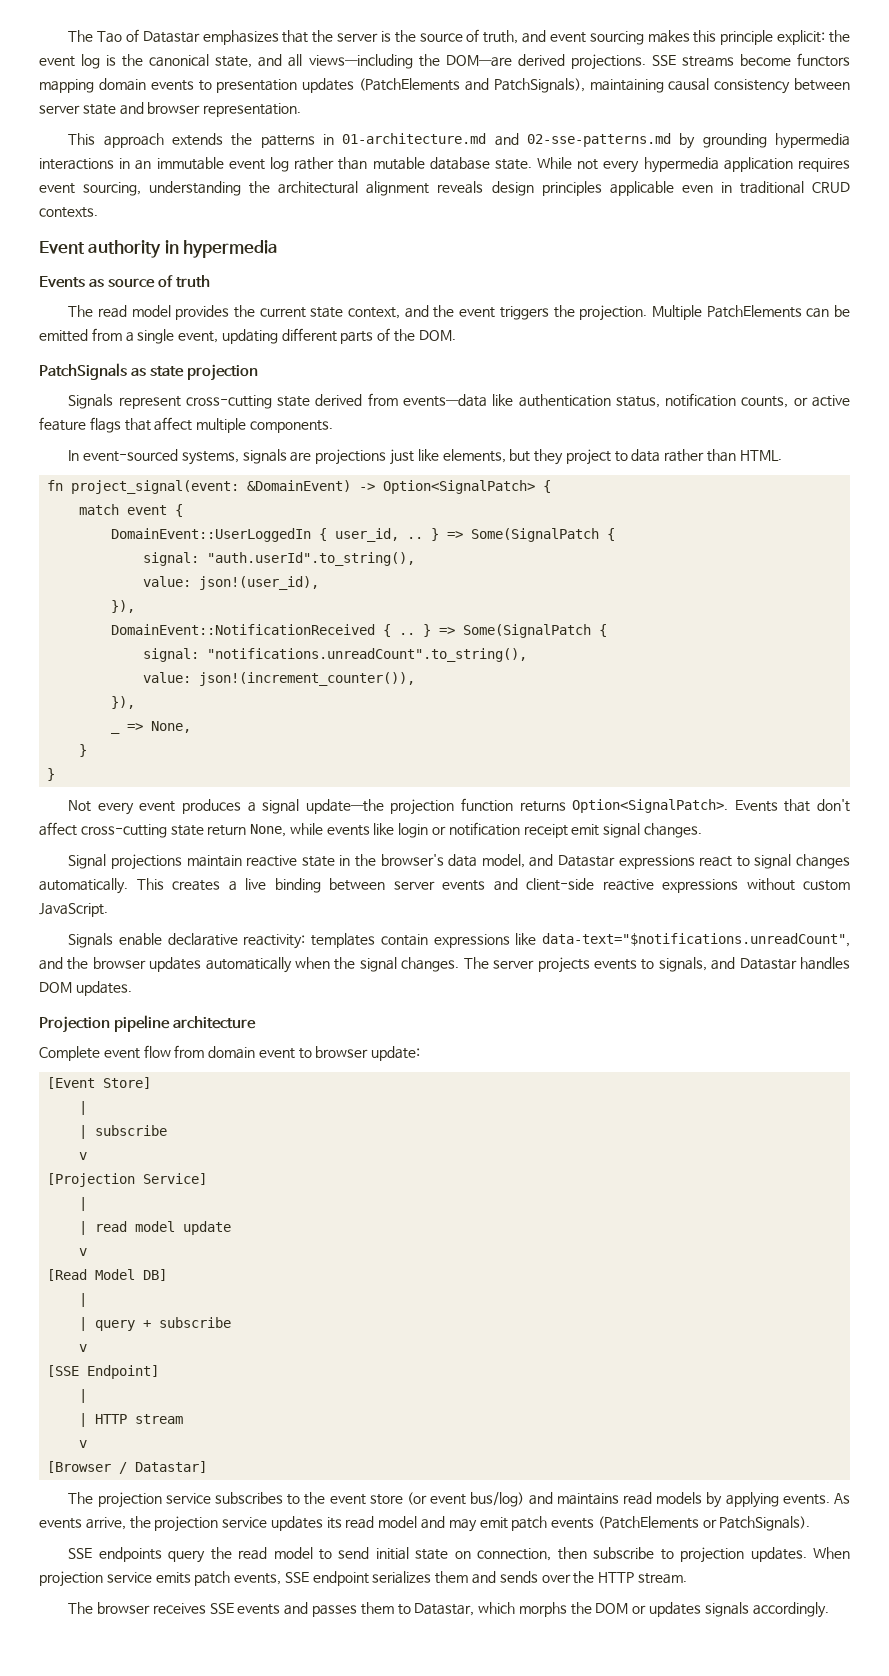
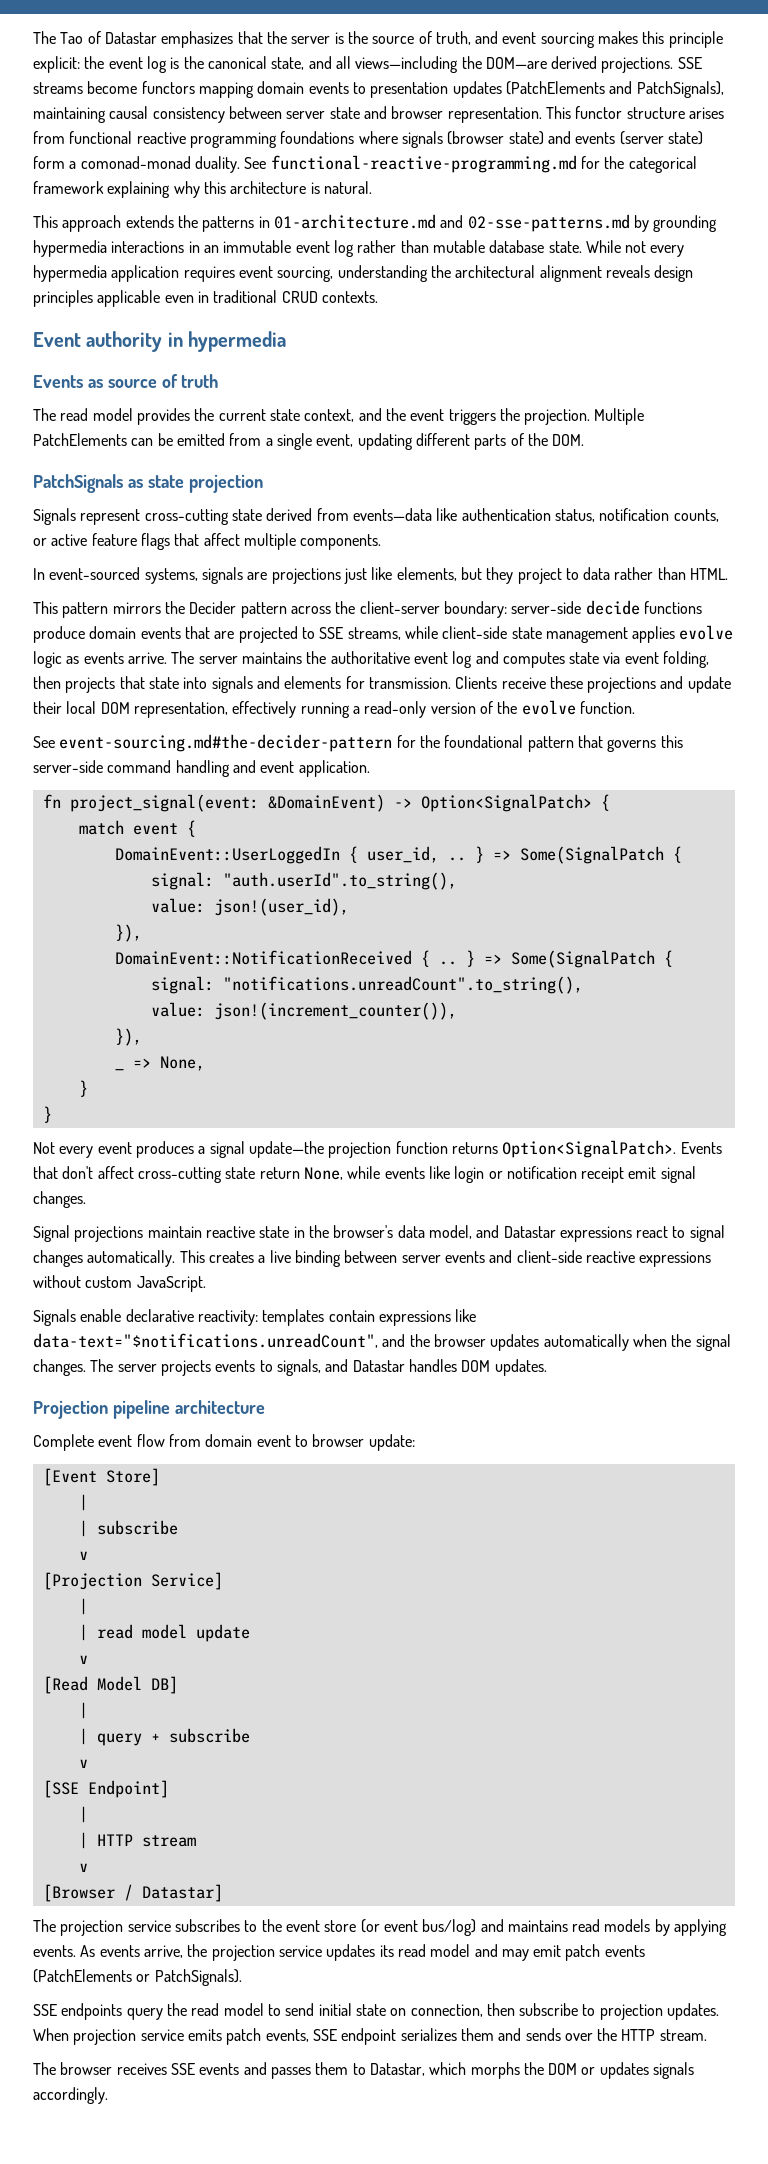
+ This functor structure arises from functional reactive programming foundations where signals (browser state) and events (server state) form a comonad-monad duality. See functional-reactive-programming.md for the categorical framework explaining why this architecture is natural.
+ This pattern mirrors the Decider pattern across the client-server boundary: server-side decide functions produce domain events that are projected to SSE streams, while client-side state management applies evolve logic as events arrive. The server maintains the authoritative event log and computes state via event folding, then projects that state into signals and elements for transmission. Clients receive these projections and update their local DOM representation, effectively running a read-only version of the evolve function.
+ See event-sourcing.md#the-decider-pattern for the foundational pattern that governs this server-side command handling and event application.

